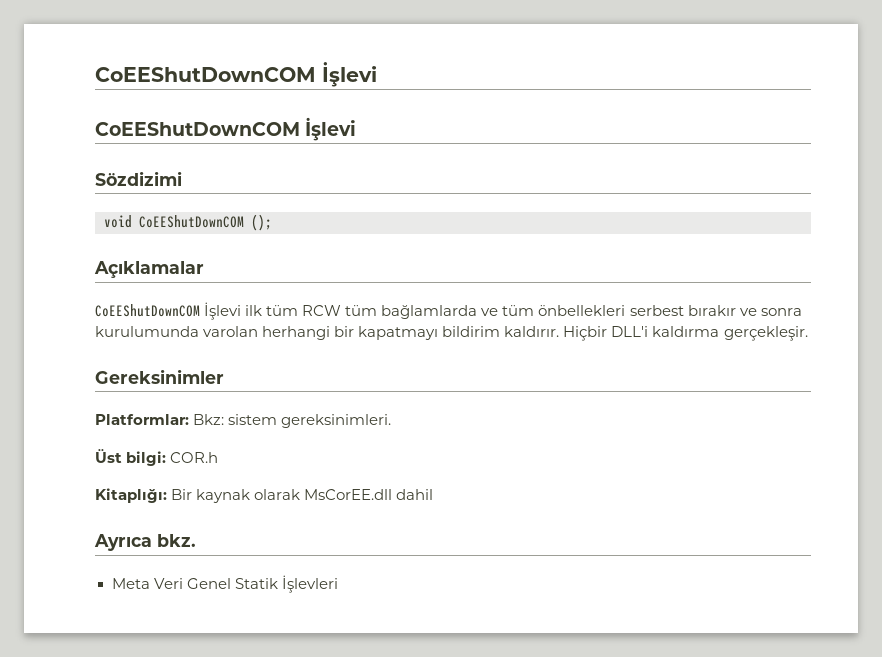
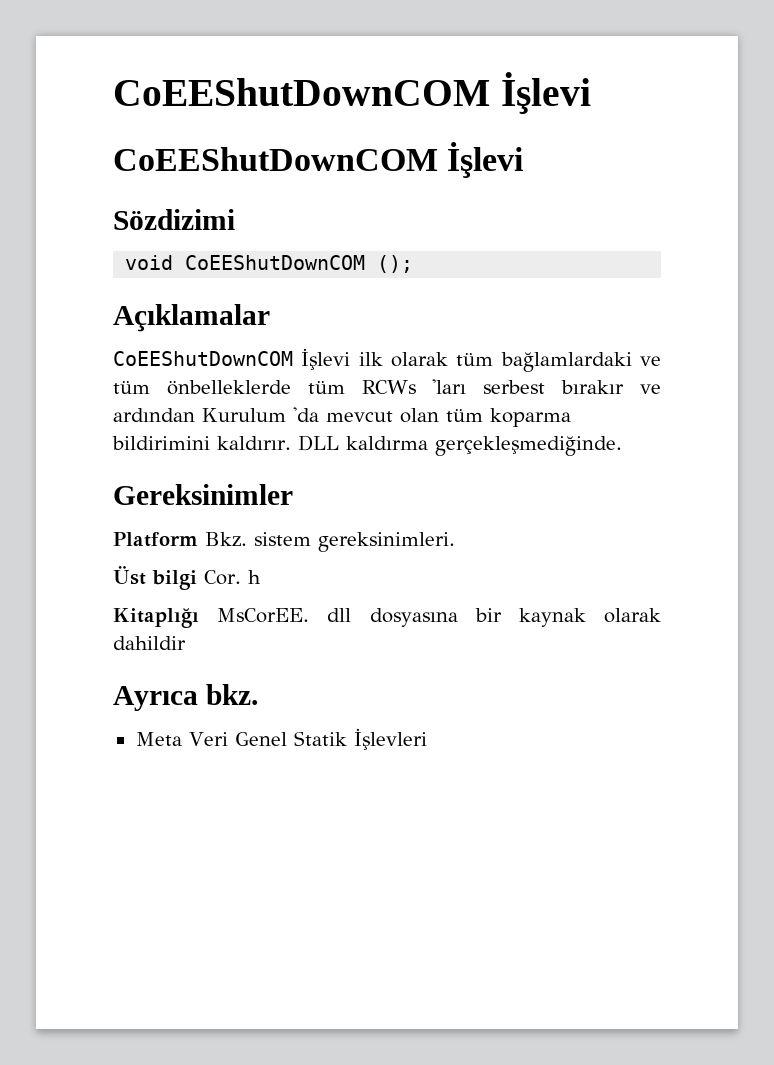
- CoEEShutDownCOM İşlevi ilk tüm RCW tüm bağlamlarda ve tüm önbellekleri serbest bırakır ve sonra kurulumunda varolan herhangi bir kapatmayı bildirim kaldırır. Hiçbir DLL'i kaldırma gerçekleşir.
+ CoEEShutDownCOM İşlevi ilk olarak tüm bağlamlardaki ve tüm önbelleklerde tüm RCWs 'ları serbest bırakır ve ardından Kurulum 'da mevcut olan tüm koparma bildirimini kaldırır. DLL kaldırma gerçekleşmediğinde.
- Platformlar: Bkz: sistem gereksinimleri.
+ Platform Bkz. sistem gereksinimleri.
- Üst bilgi: COR.h
- Kitaplığı: Bir kaynak olarak MsCorEE.dll dahil
+ Üst bilgi Cor. h
+ Kitaplığı MsCorEE. dll dosyasına bir kaynak olarak dahildir

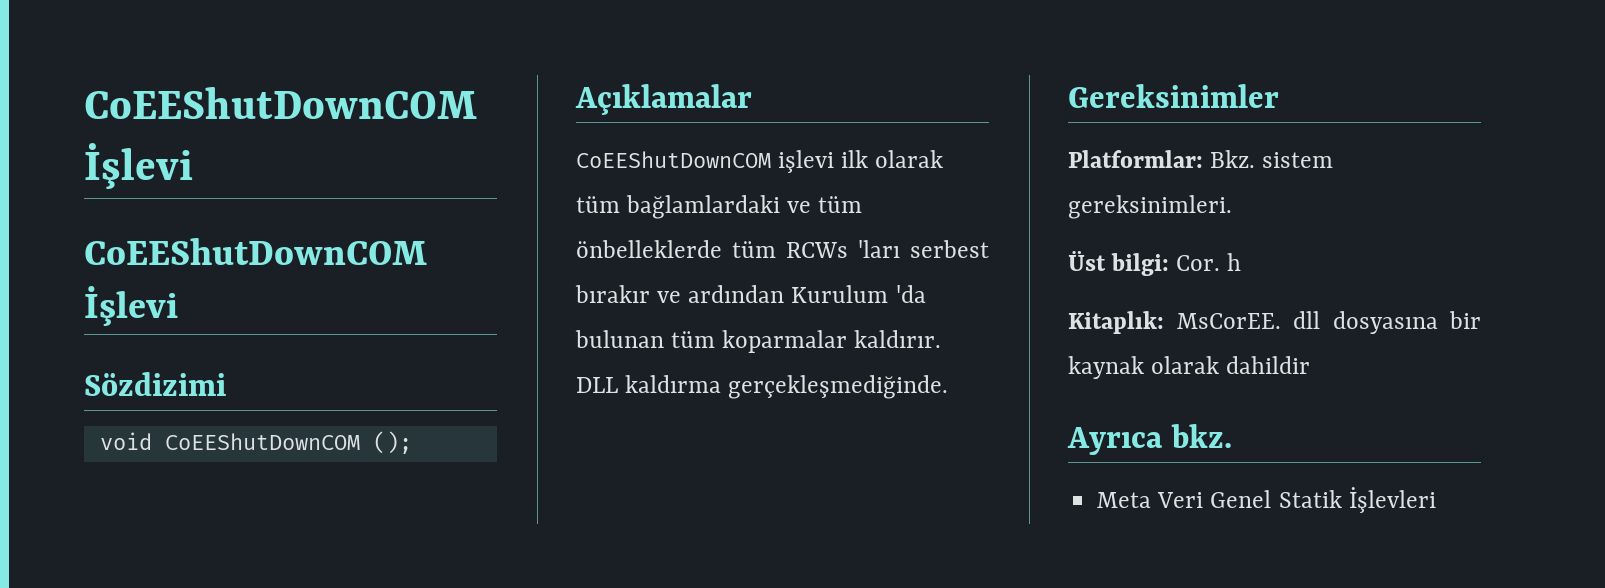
- CoEEShutDownCOM İşlevi ilk olarak tüm bağlamlardaki ve tüm önbelleklerde tüm RCWs 'ları serbest bırakır ve ardından Kurulum 'da mevcut olan tüm koparma bildirimini kaldırır.
+ CoEEShutDownCOM işlevi ilk olarak tüm bağlamlardaki ve tüm önbelleklerde tüm RCWs 'ları serbest bırakır ve ardından Kurulum 'da bulunan tüm koparmalar kaldırır.
- Platform Bkz. sistem gereksinimleri.
+ Platformlar: Bkz. sistem gereksinimleri.
- Üst bilgi Cor. h
+ Üst bilgi: Cor. h
- Kitaplığı MsCorEE. dll dosyasına bir kaynak olarak dahildir
+ Kitaplık: MsCorEE. dll dosyasına bir kaynak olarak dahildir

